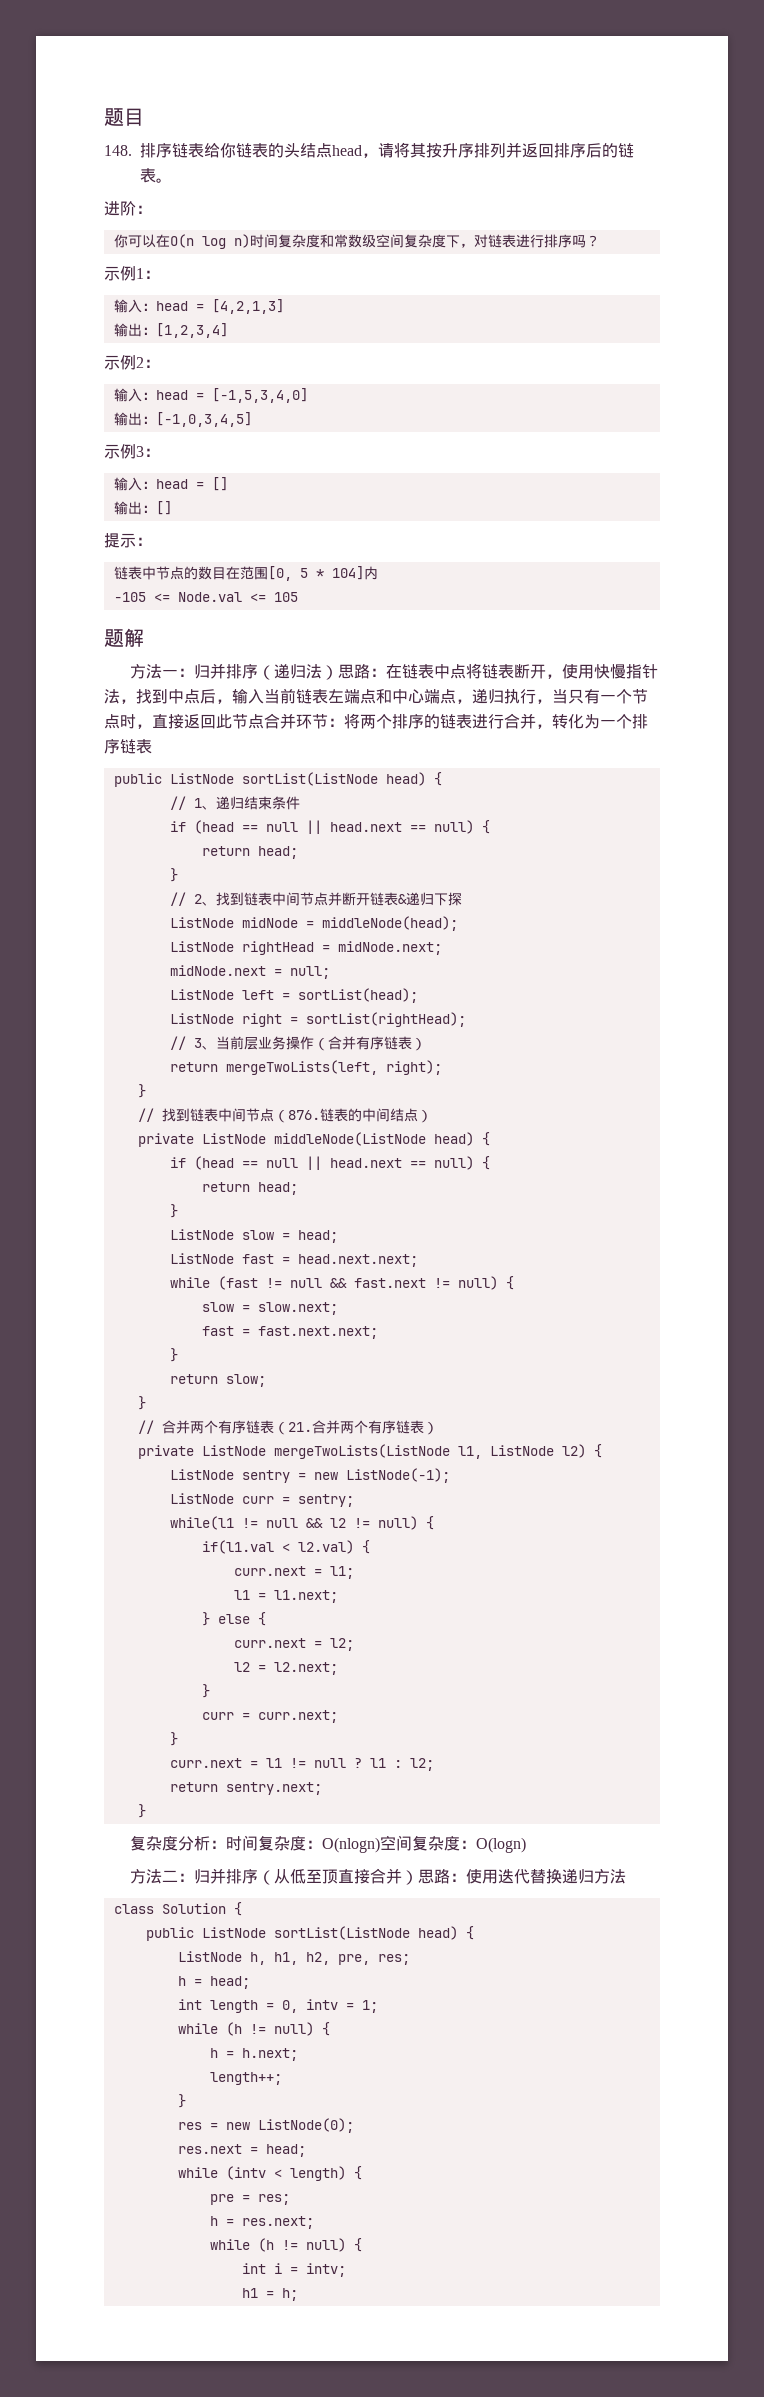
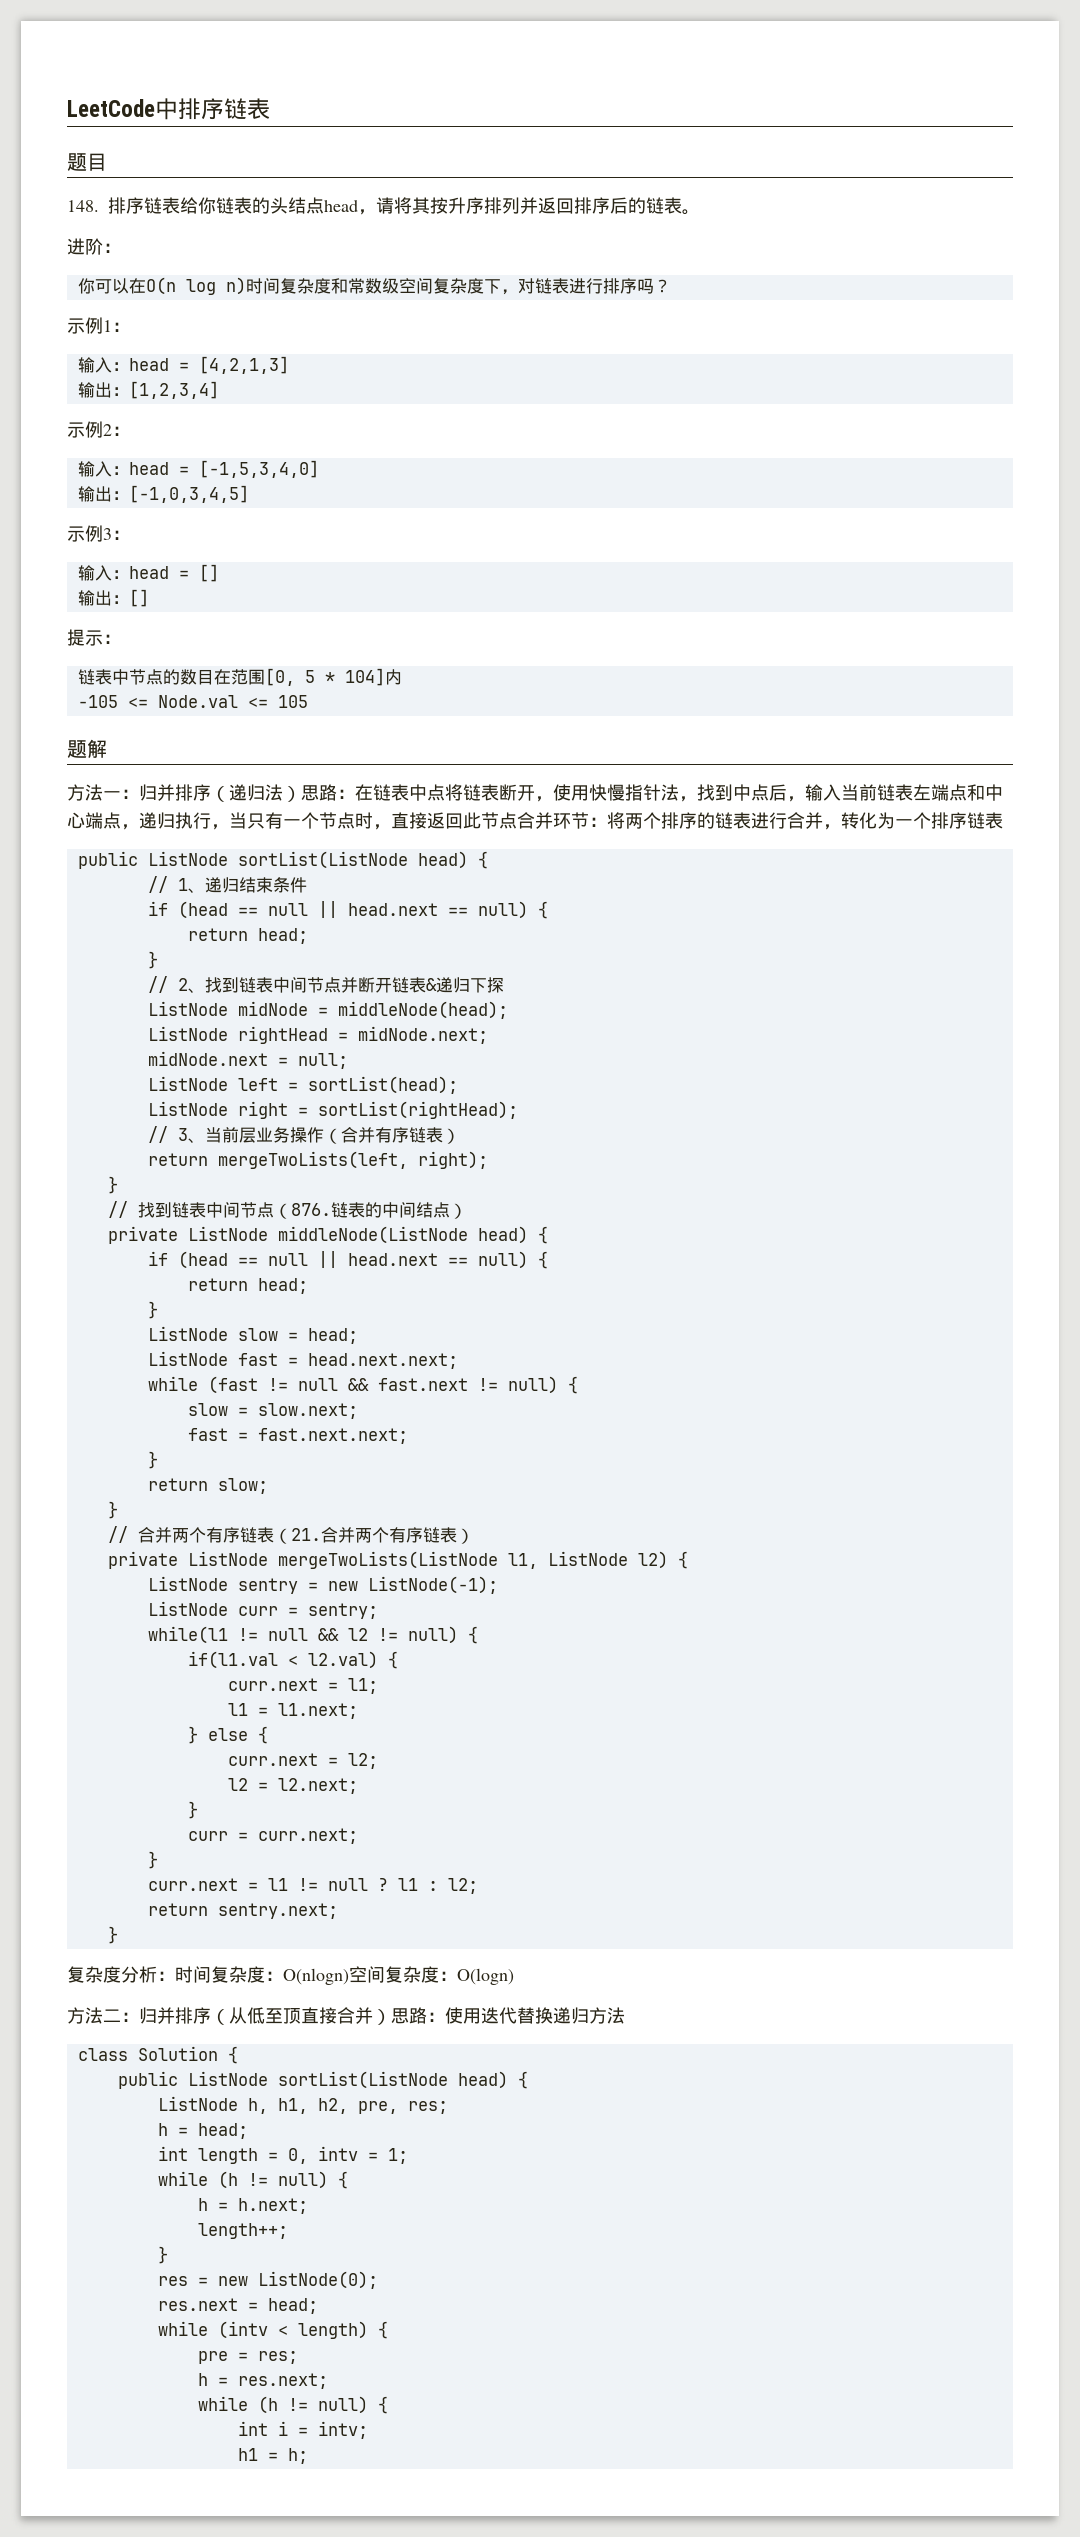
+ LeetCode中排序链表

